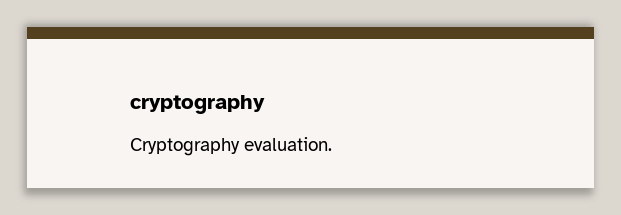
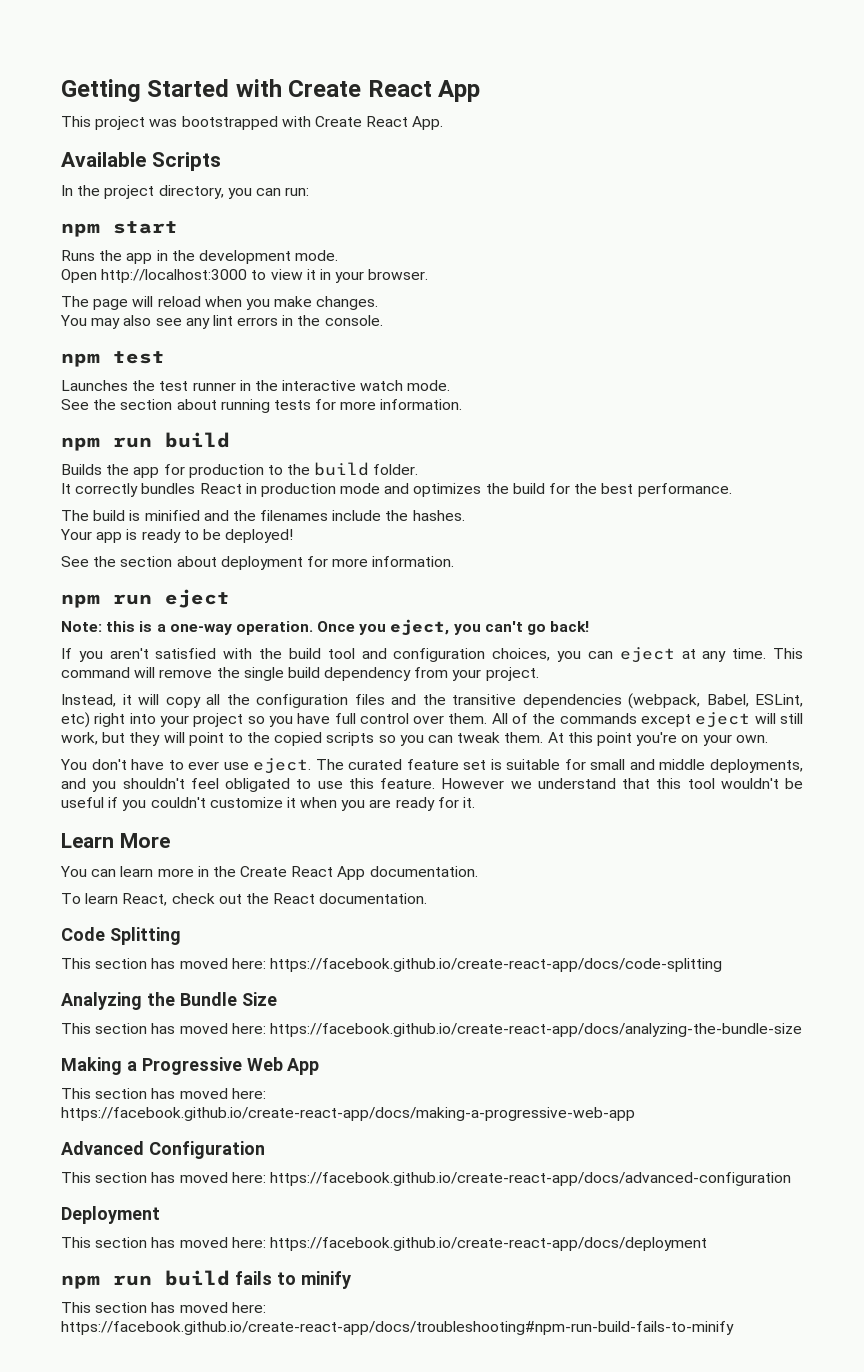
- cryptography
- Cryptography evaluation.
+ Getting Started with Create React App
+ This project was bootstrapped with Create React App.
+ Available Scripts
+ In the project directory, you can run:
+ npm start
+ Runs the app in the development mode.
+ Open http://localhost:3000 to view it in your browser.
+ The page will reload when you make changes.
+ You may also see any lint errors in the console.
+ npm test
+ Launches the test runner in the interactive watch mode.
+ See the section about running tests for more information.
+ npm run build
+ Builds the app for production to the build folder.
+ It correctly bundles React in production mode and optimizes the build for the best performance.
+ The build is minified and the filenames include the hashes.
+ Your app is ready to be deployed!
+ See the section about deployment for more information.
+ npm run eject
+ Note: this is a one-way operation. Once you eject, you can't go back!
+ If you aren't satisfied with the build tool and configuration choices, you can eject at any time. This command will remove the single build dependency from your project.
+ Instead, it will copy all the configuration files and the transitive dependencies (webpack, Babel, ESLint, etc) right into your project so you have full control over them. All of the commands except eject will still work, but they will point to the copied scripts so you can tweak them. At this point you're on your own.
+ You don't have to ever use eject. The curated feature set is suitable for small and middle deployments, and you shouldn't feel obligated to use this feature. However we understand that this tool wouldn't be useful if you couldn't customize it when you are ready for it.
+ Learn More
+ You can learn more in the Create React App documentation.
+ To learn React, check out the React documentation.
+ Code Splitting
+ This section has moved here: https://facebook.github.io/create-react-app/docs/code-splitting
+ Analyzing the Bundle Size
+ This section has moved here: https://facebook.github.io/create-react-app/docs/analyzing-the-bundle-size
+ Making a Progressive Web App
+ This section has moved here: https://facebook.github.io/create-react-app/docs/making-a-progressive-web-app
+ Advanced Configuration
+ This section has moved here: https://facebook.github.io/create-react-app/docs/advanced-configuration
+ Deployment
+ This section has moved here: https://facebook.github.io/create-react-app/docs/deployment
+ npm run build fails to minify
+ This section has moved here: https://facebook.github.io/create-react-app/docs/troubleshooting#npm-run-build-fails-to-minify

